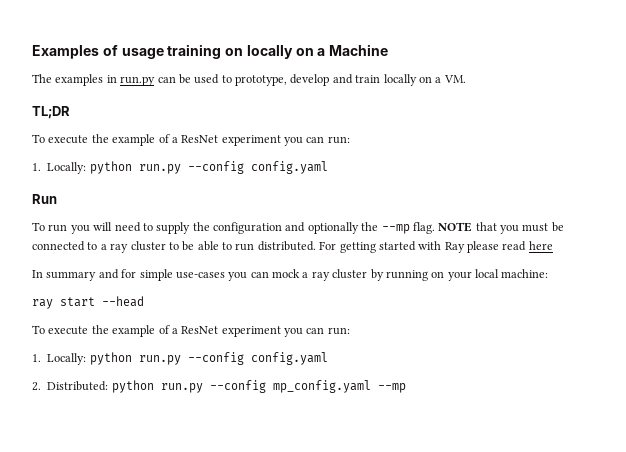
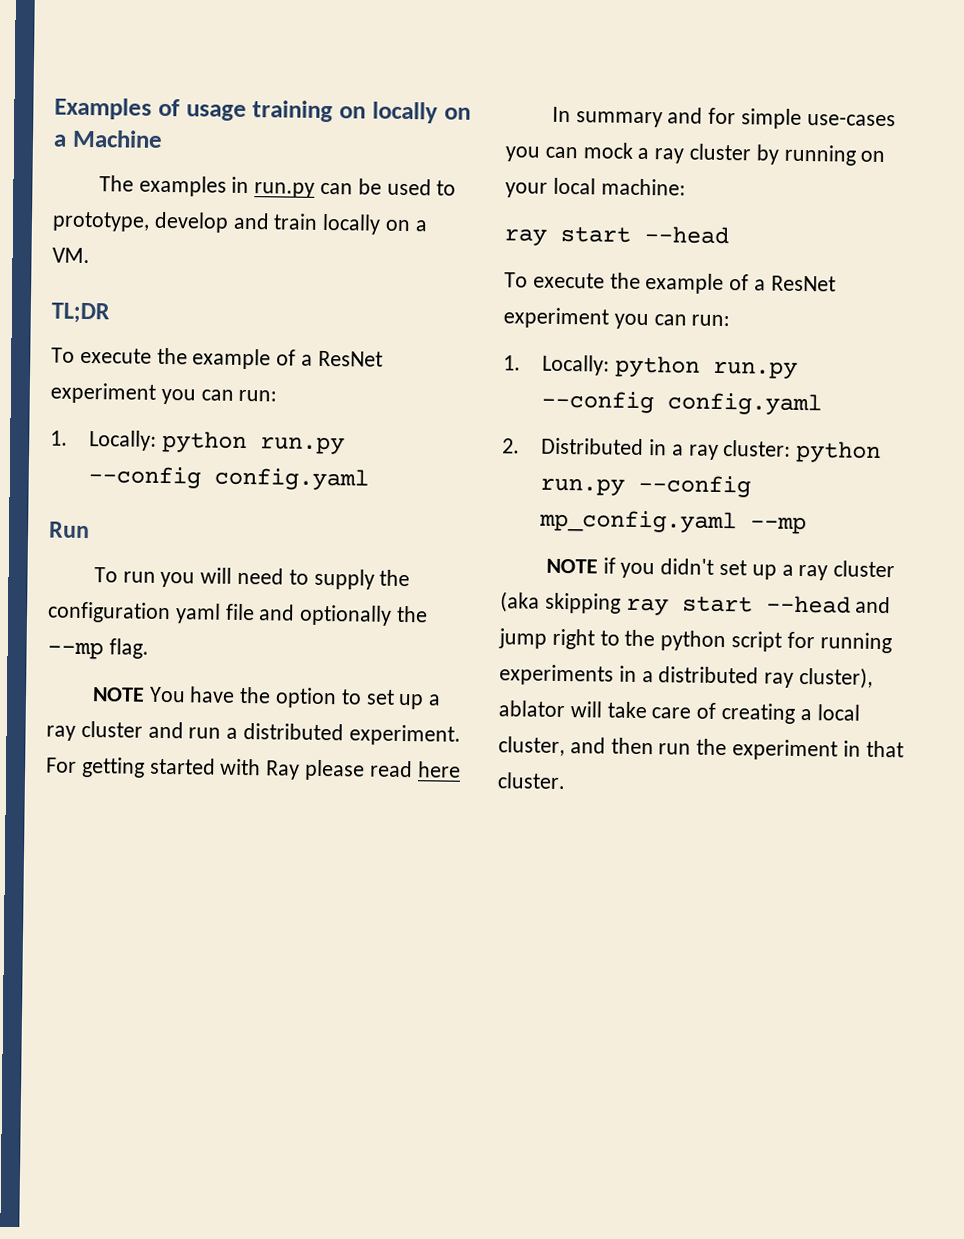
- To run you will need to supply the configuration and optionally the --mp flag. NOTE that you must be connected to a ray cluster to be able to run distributed.
+ To run you will need to supply the configuration yaml file and optionally the --mp flag.
+ NOTE You have the option to set up a ray cluster and run a distributed experiment.
- 2. Distributed: python run.py --config mp_config.yaml --mp
+ 2. Distributed in a ray cluster: python run.py --config mp_config.yaml --mp
+ NOTE if you didn't set up a ray cluster (aka skipping ray start --head and jump right to the python script for running experiments in a distributed ray cluster), ablator will take care of creating a local cluster, and then run the experiment in that cluster.

